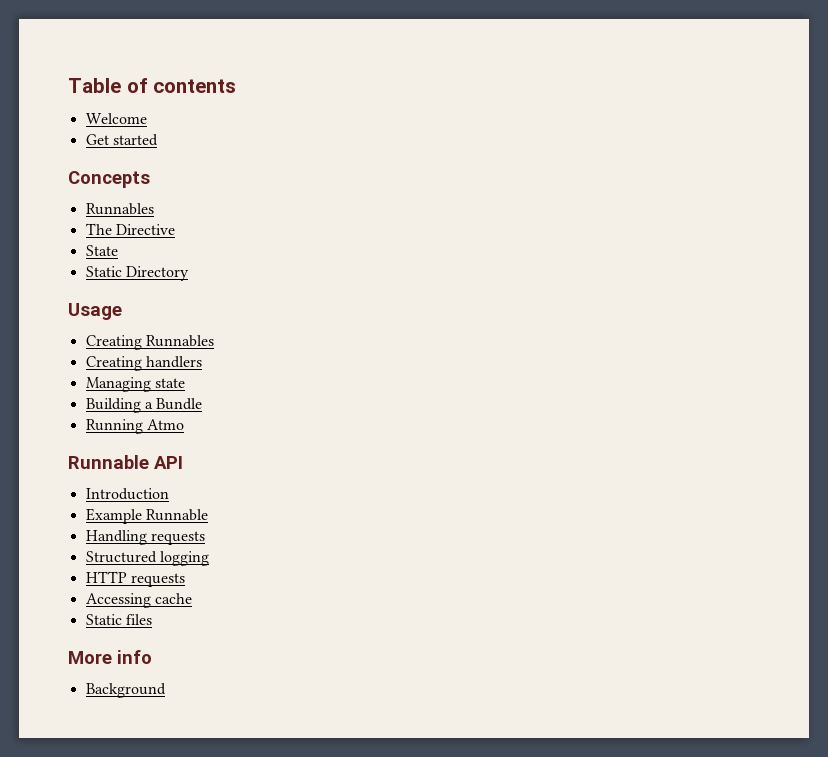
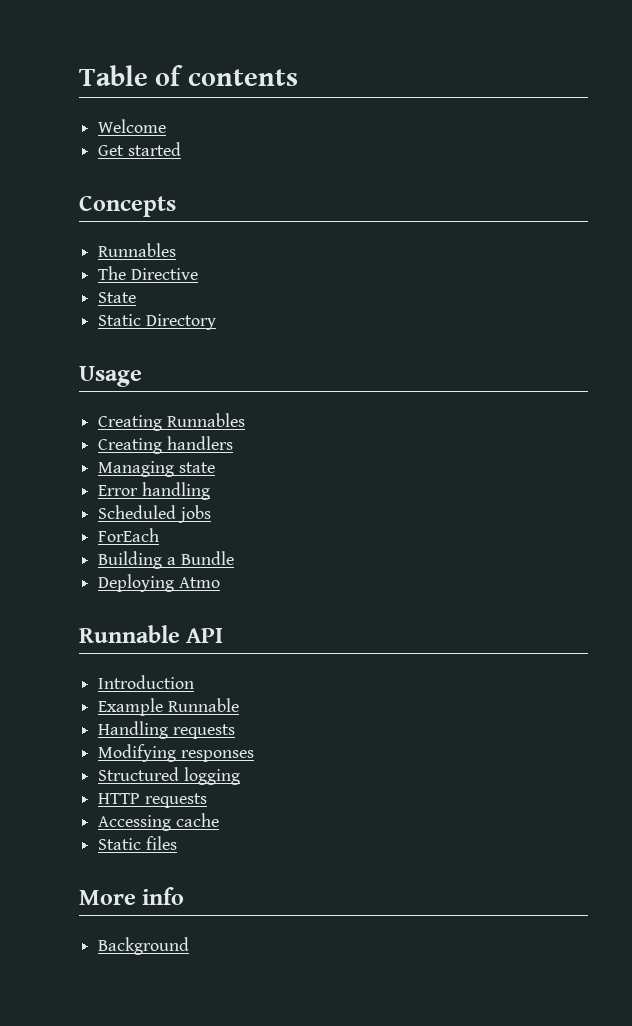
+ Error handling
+ Scheduled jobs
+ ForEach
- Running Atmo
+ Deploying Atmo
+ Modifying responses

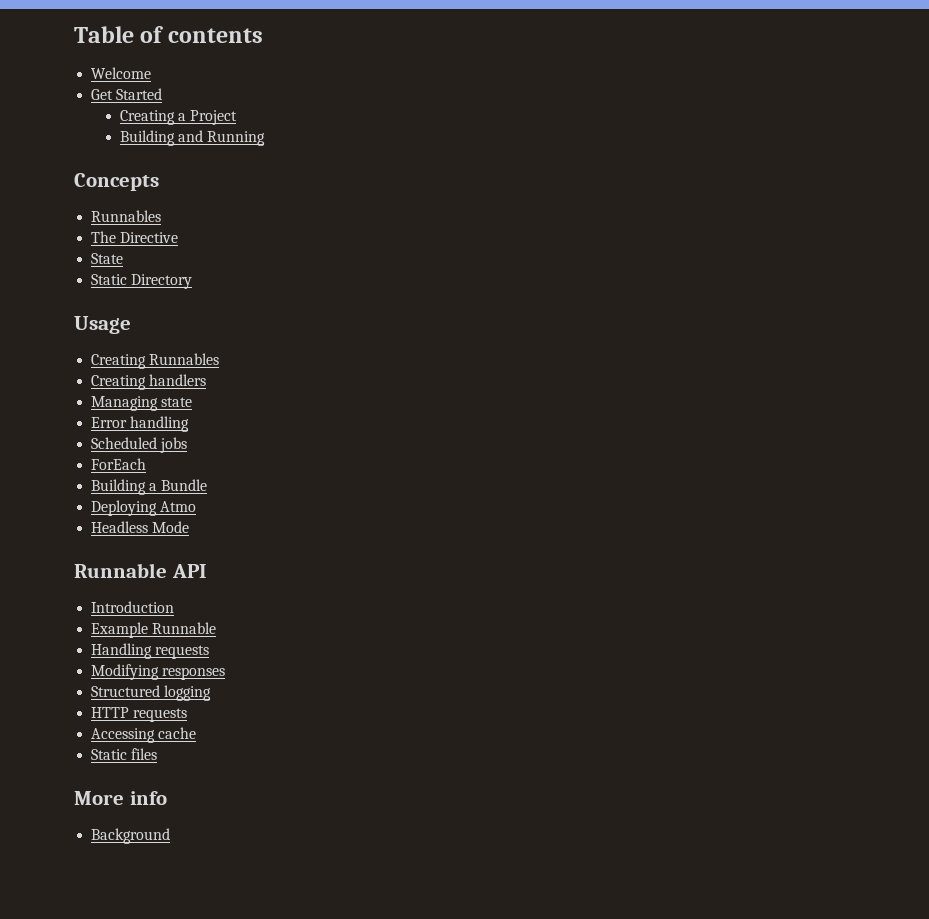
- Get started
+ Get Started
+ Creating a Project
+ Building and Running
+ Headless Mode

